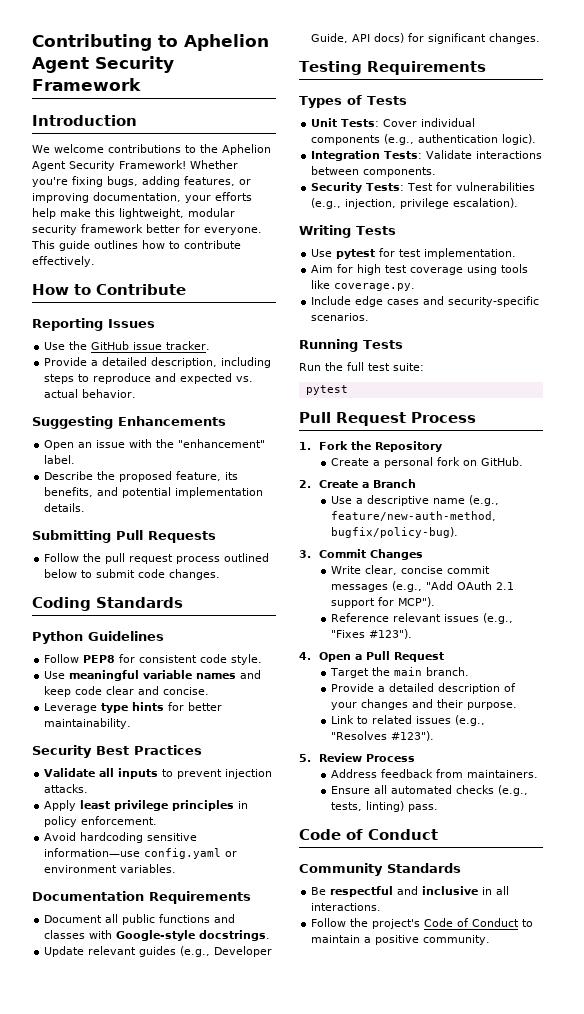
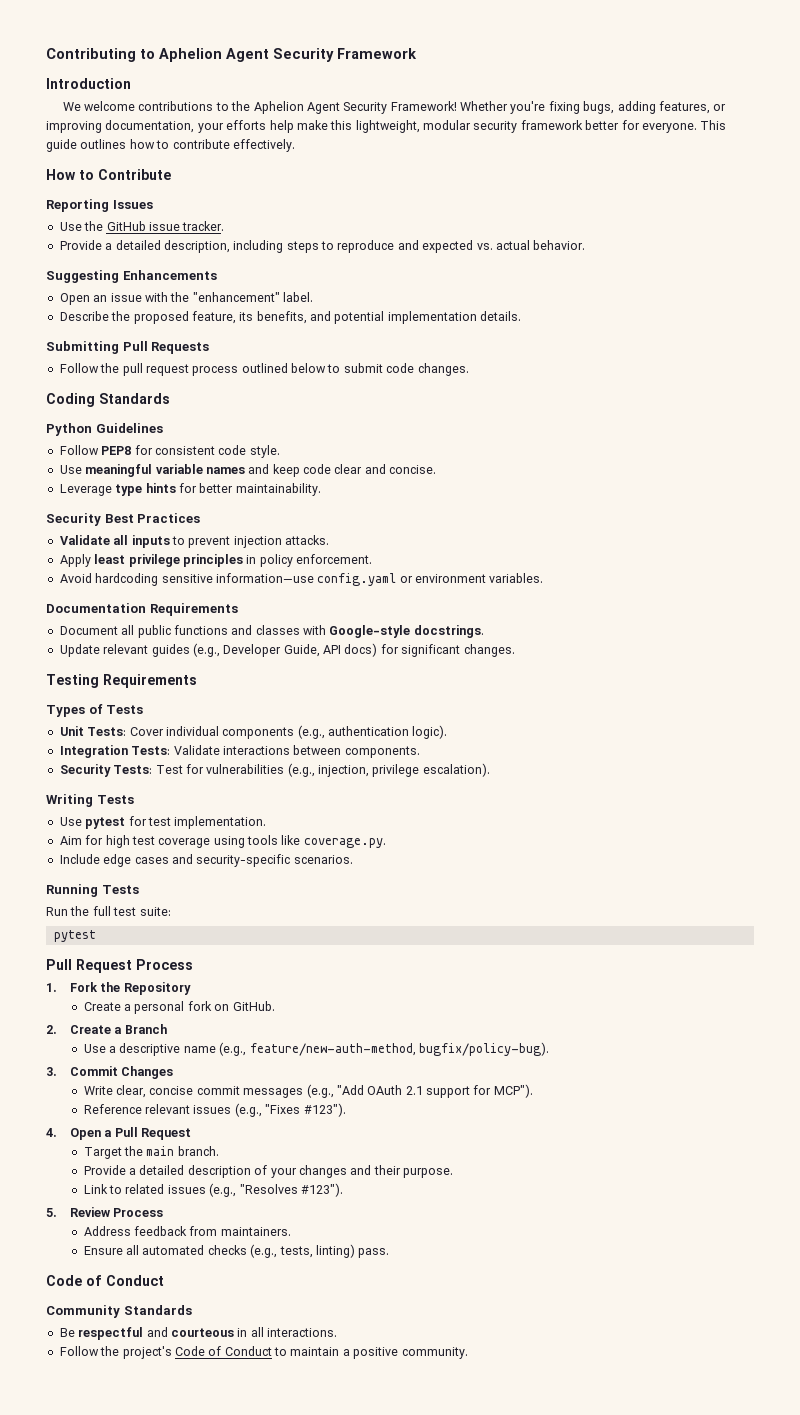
- Be respectful and inclusive in all interactions.
+ Be respectful and courteous in all interactions.

